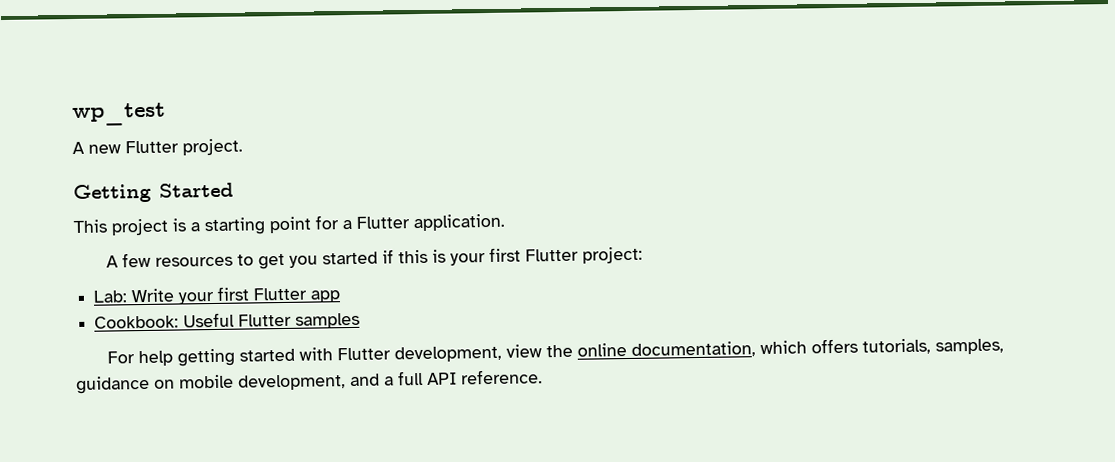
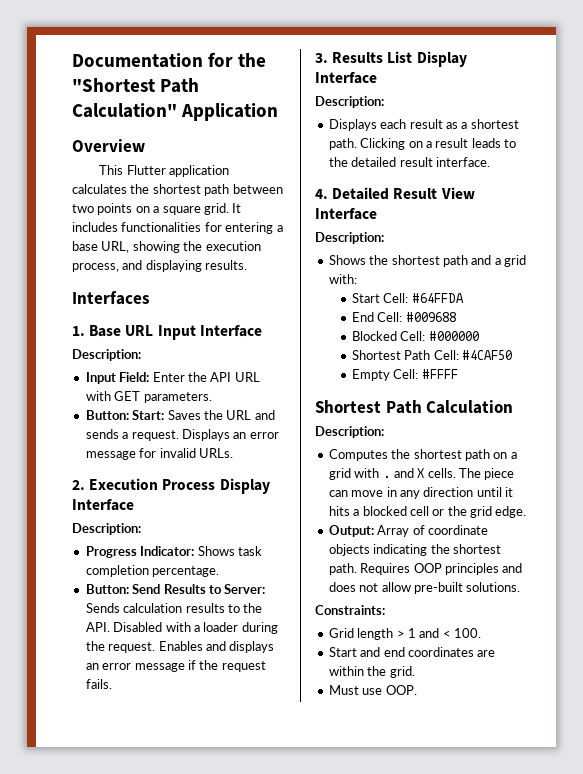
- wp_test
- A new Flutter project.
- Getting Started
- This project is a starting point for a Flutter application.
- A few resources to get you started if this is your first Flutter project:
- Lab: Write your first Flutter app
- Cookbook: Useful Flutter samples
- For help getting started with Flutter development, view the online documentation, which offers tutorials, samples, guidance on mobile development, and a full API reference.
+ Documentation for the "Shortest Path Calculation" Application
+ Overview
+ This Flutter application calculates the shortest path between two points on a square grid. It includes functionalities for entering a base URL, showing the execution process, and displaying results.
+ Interfaces
+ 1. Base URL Input Interface
+ Description:
+ Input Field: Enter the API URL with GET parameters.
+ Button: Start: Saves the URL and sends a request. Displays an error message for invalid URLs.
+ 2. Execution Process Display Interface
+ Description:
+ Progress Indicator: Shows task completion percentage.
+ Button: Send Results to Server: Sends calculation results to the API. Disabled with a loader during the request. Enables and displays an error message if the request fails.
+ 3. Results List Display Interface
+ Description:
+ Displays each result as a shortest path. Clicking on a result leads to the detailed result interface.
+ 4. Detailed Result View Interface
+ Description:
+ Shows the shortest path and a grid with:
+ Start Cell: #64FFDA
+ End Cell: #009688
+ Blocked Cell: #000000
+ Shortest Path Cell: #4CAF50
+ Empty Cell: #FFFF
+ Shortest Path Calculation
+ Description:
+ Computes the shortest path on a grid with . and X cells. The piece can move in any direction until it hits a blocked cell or the grid edge.
+ Output: Array of coordinate objects indicating the shortest path. Requires OOP principles and does not allow pre-built solutions.
+ Constraints:
+ Grid length > 1 and < 100.
+ Start and end coordinates are within the grid.
+ Must use OOP.

